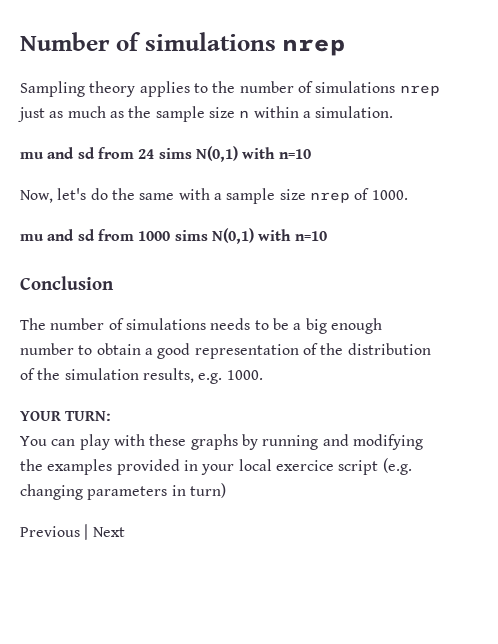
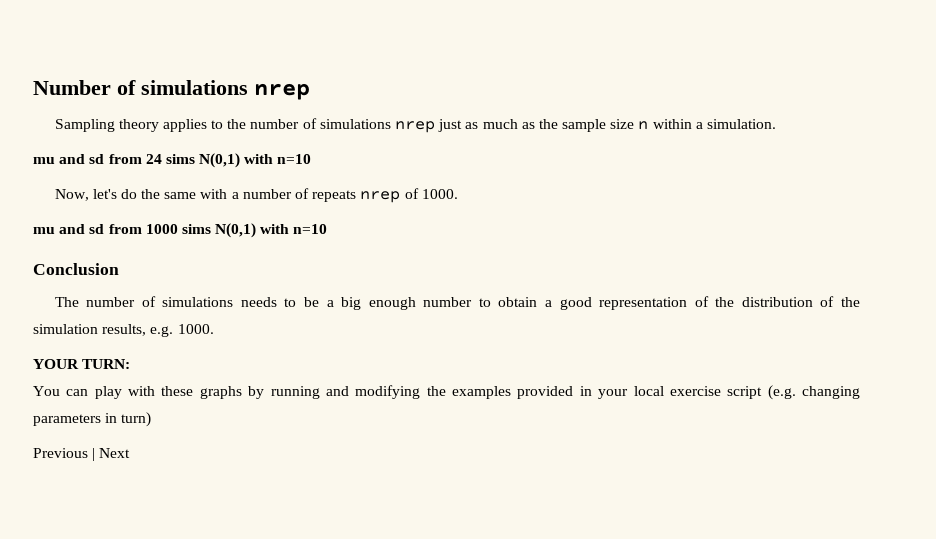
- Now, let's do the same with a sample size nrep of 1000.
+ Now, let's do the same with a number of repeats nrep of 1000.
- You can play with these graphs by running and modifying the examples provided in your local exercice script (e.g. changing parameters in turn)
+ You can play with these graphs by running and modifying the examples provided in your local exercise script (e.g. changing parameters in turn)

